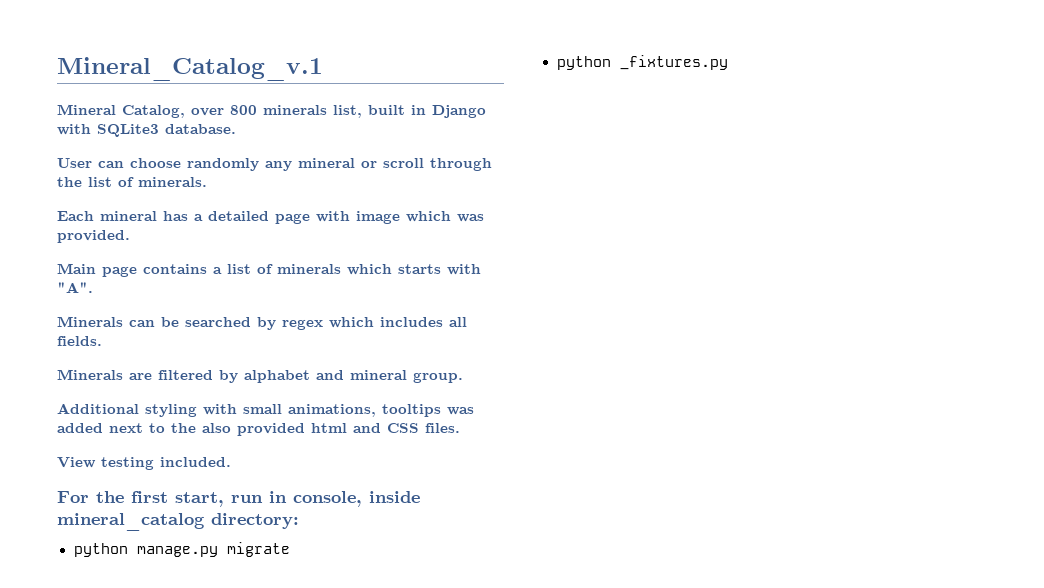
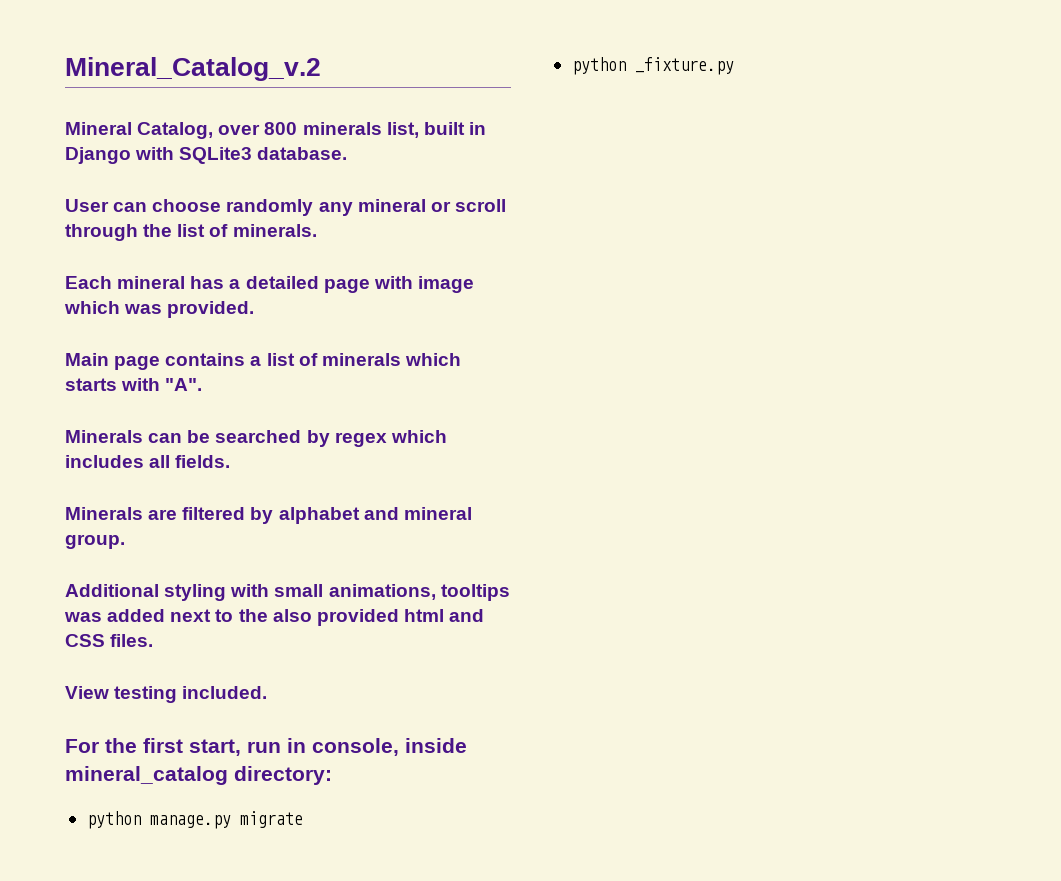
- Mineral_Catalog_v.1
+ Mineral_Catalog_v.2
- python _fixtures.py
+ python _fixture.py

